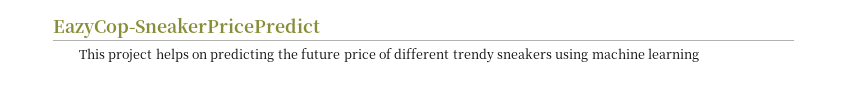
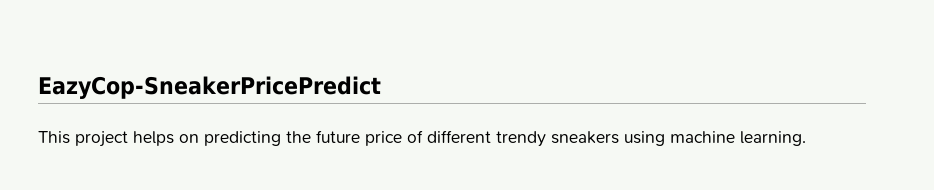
- This project helps on predicting the future price of different trendy sneakers using machine learning
+ This project helps on predicting the future price of different trendy sneakers using machine learning.

